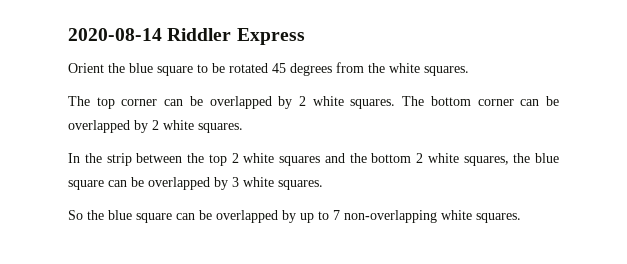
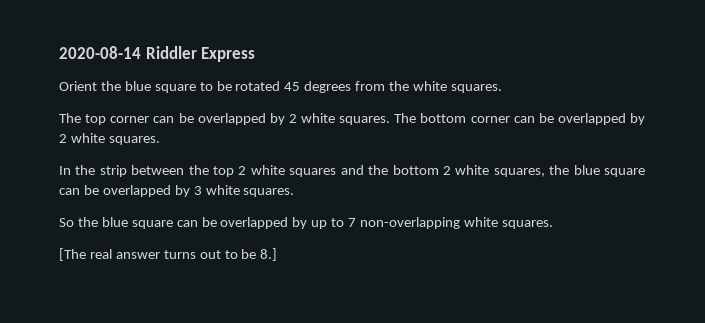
+ [The real answer turns out to be 8.]

